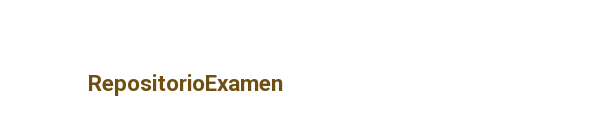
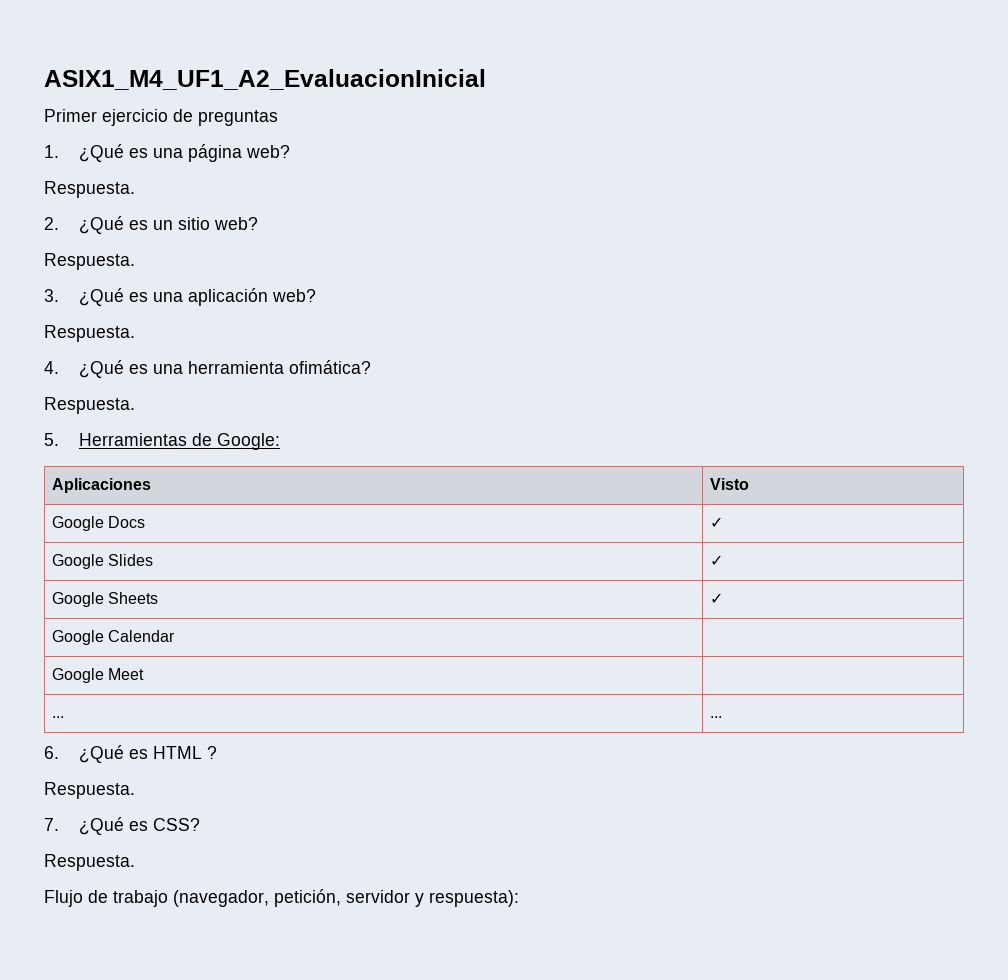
- RepositorioExamen
+ ASIX1_M4_UF1_A2_EvaluacionInicial
+ Primer ejercicio de preguntas
+ 1. ¿Qué es una página web?
+ Respuesta.
+ 2. ¿Qué es un sitio web?
+ Respuesta.
+ 3. ¿Qué es una aplicación web?
+ Respuesta.
+ 4. ¿Qué es una herramienta ofimática?
+ Respuesta.
+ 5. Herramientas de Google:
+ Aplicaciones | Visto
+ Google Docs | ✓
+ Google Slides | ✓
+ Google Sheets | ✓
+ Google Calendar |
+ Google Meet |
+ ... | ...
+ 6. ¿Qué es HTML ?
+ Respuesta.
+ 7. ¿Qué es CSS?
+ Respuesta.
+ Flujo de trabajo (navegador, petición, servidor y respuesta):

